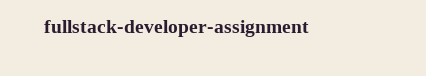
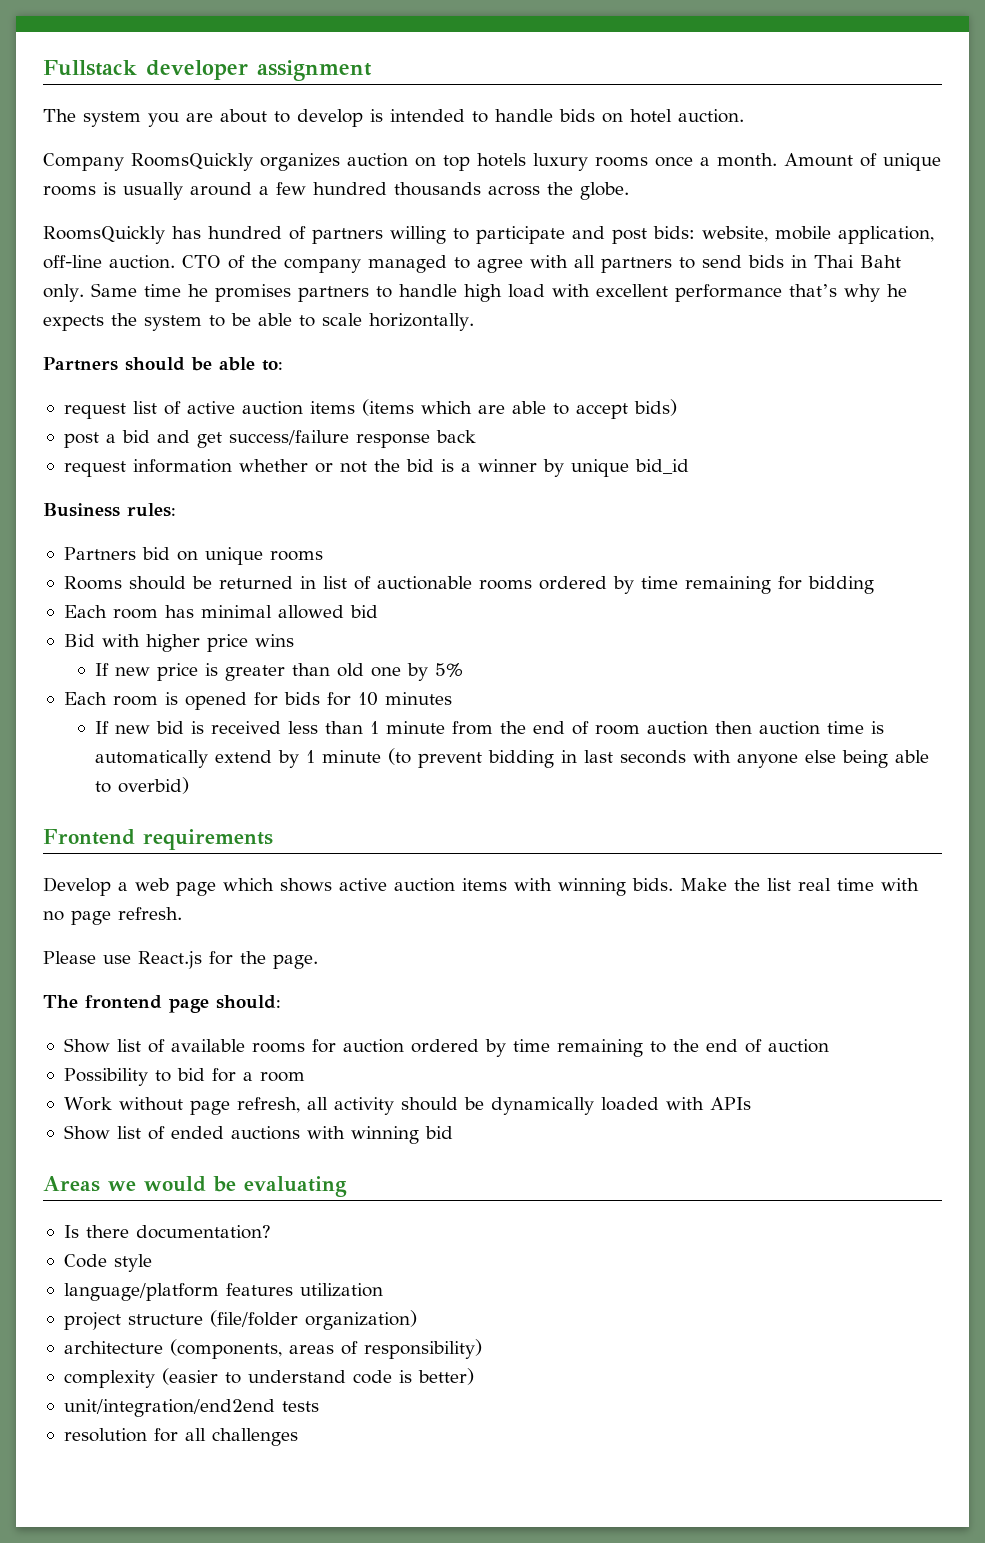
- fullstack-developer-assignment
+ Fullstack developer assignment
+ The system you are about to develop is intended to handle bids on hotel auction.
+ Company RoomsQuickly organizes auction on top hotels luxury rooms once a month. Amount of unique rooms is usually around a few hundred thousands across the globe.
+ RoomsQuickly has hundred of partners willing to participate and post bids: website, mobile application, off-line auction. CTO of the company managed to agree with all partners to send bids in Thai Baht only. Same time he promises partners to handle high load with excellent performance that’s why he expects the system to be able to scale horizontally.
+ Partners should be able to:
+ request list of active auction items (items which are able to accept bids)
+ post a bid and get success/failure response back
+ request information whether or not the bid is a winner by unique bid_id
+ Business rules:
+ Partners bid on unique rooms
+ Rooms should be returned in list of auctionable rooms ordered by time remaining for bidding
+ Each room has minimal allowed bid
+ Bid with higher price wins
+ If new price is greater than old one by 5%
+ Each room is opened for bids for 10 minutes
+ If new bid is received less than 1 minute from the end of room auction then auction time is automatically extend by 1 minute (to prevent bidding in last seconds with anyone else being able to overbid)
+ Frontend requirements
+ Develop a web page which shows active auction items with winning bids. Make the list real time with no page refresh.
+ Please use React.js for the page.
+ The frontend page should:
+ Show list of available rooms for auction ordered by time remaining to the end of auction
+ Possibility to bid for a room
+ Work without page refresh, all activity should be dynamically loaded with APIs
+ Show list of ended auctions with winning bid
+ Areas we would be evaluating
+ Is there documentation?
+ Code style
+ language/platform features utilization
+ project structure (file/folder organization)
+ architecture (components, areas of responsibility)
+ complexity (easier to understand code is better)
+ unit/integration/end2end tests
+ resolution for all challenges

